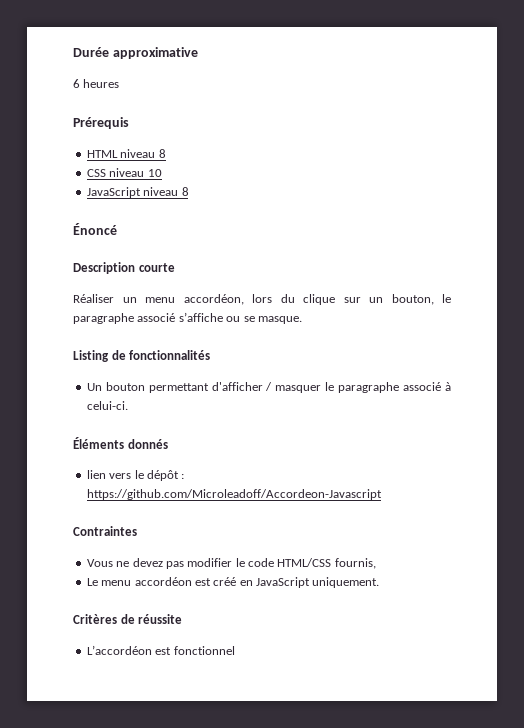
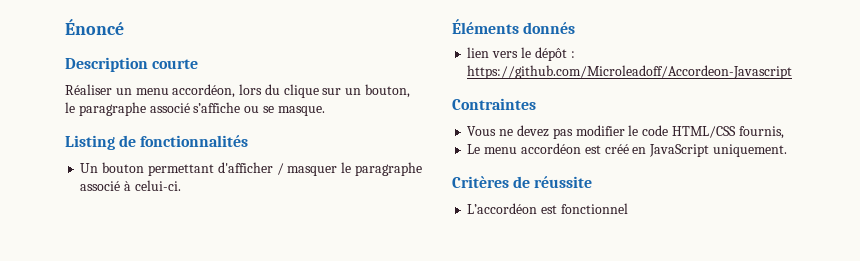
- Durée approximative
- 6 heures
- Prérequis
- HTML niveau 8
- CSS niveau 10
- JavaScript niveau 8

